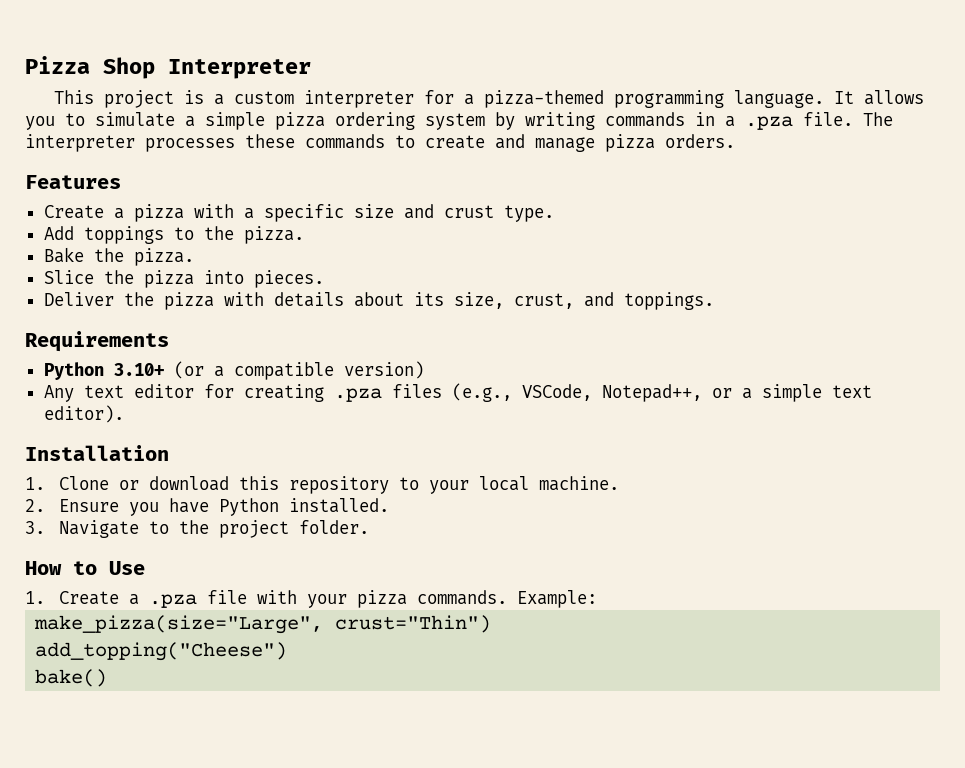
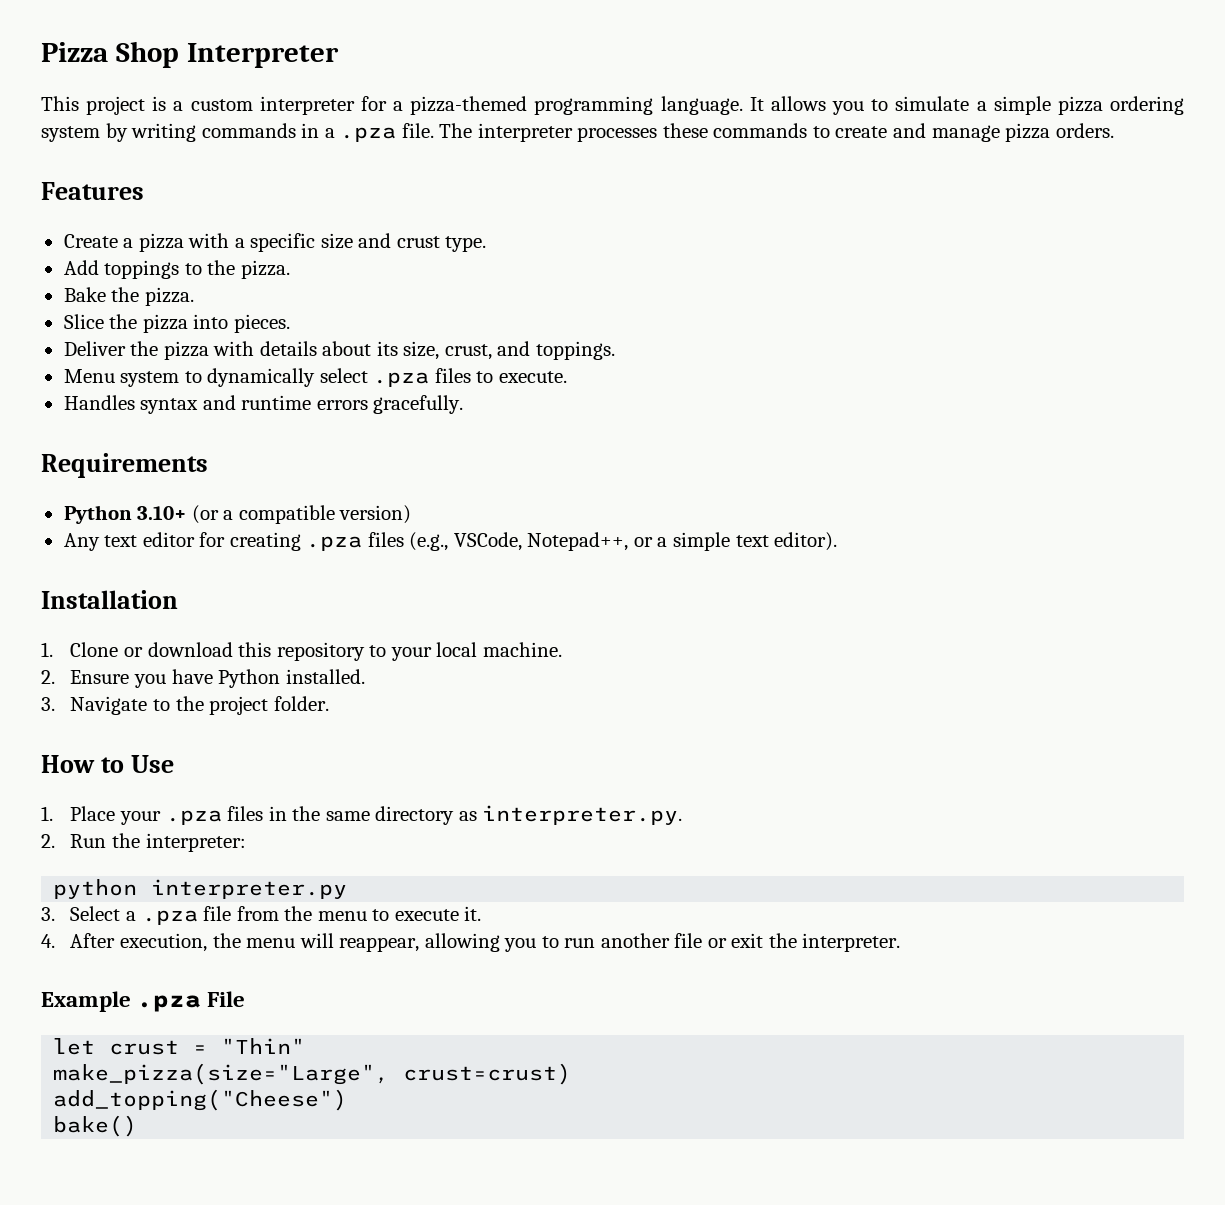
+ Menu system to dynamically select .pza files to execute.
+ Handles syntax and runtime errors gracefully.
- 1. Create a .pza file with your pizza commands. Example:
+ 1. Place your .pza files in the same directory as interpreter.py.
+ 2. Run the interpreter:
+ python interpreter.py
+ 3. Select a .pza file from the menu to execute it.
+ 4. After execution, the menu will reappear, allowing you to run another file or exit the interpreter.
+ Example .pza File
+ let crust = "Thin"
- make_pizza(size="Large", crust="Thin")
+ make_pizza(size="Large", crust=crust)

